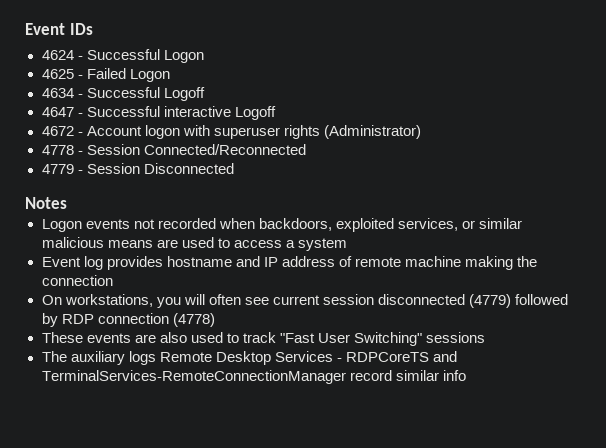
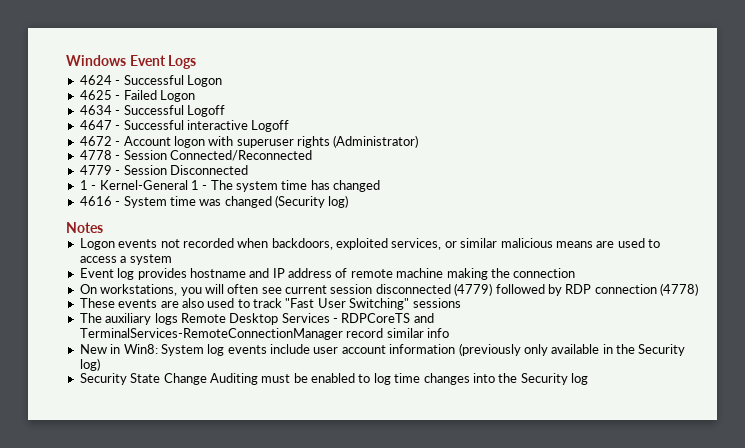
- Event IDs
+ Windows Event Logs
+ 1 - Kernel-General 1 - The system time has changed
+ 4616 - System time was changed (Security log)
+ New in Win8: System log events include user account information (previously only available in the Security log)
+ Security State Change Auditing must be enabled to log time changes into the Security log

